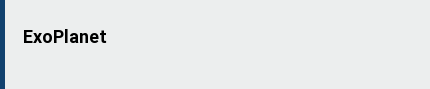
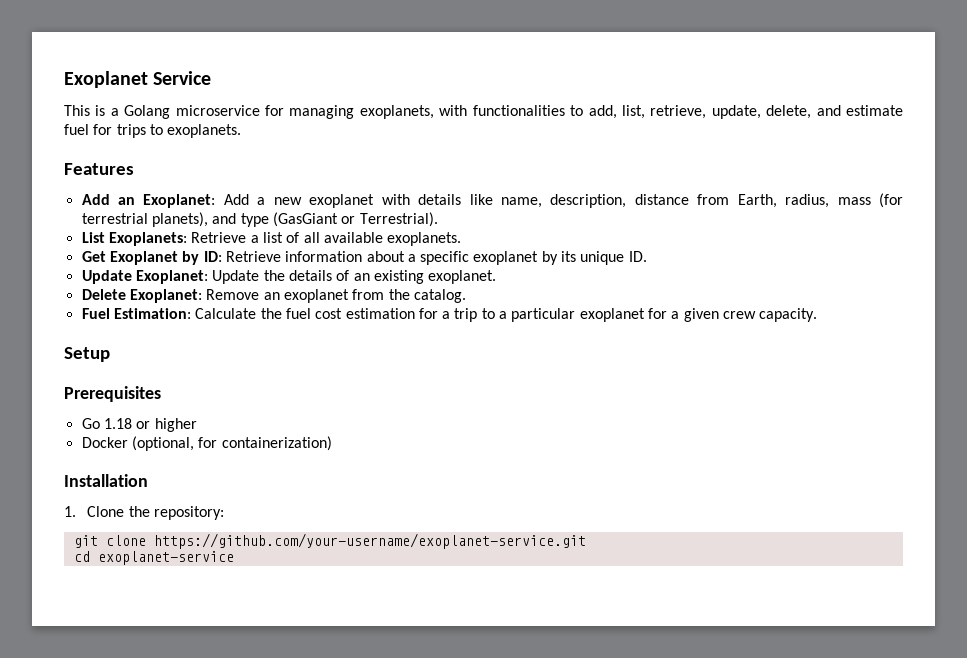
- ExoPlanet
+ Exoplanet Service
+ This is a Golang microservice for managing exoplanets, with functionalities to add, list, retrieve, update, delete, and estimate fuel for trips to exoplanets.
+ Features
+ Add an Exoplanet: Add a new exoplanet with details like name, description, distance from Earth, radius, mass (for terrestrial planets), and type (GasGiant or Terrestrial).
+ List Exoplanets: Retrieve a list of all available exoplanets.
+ Get Exoplanet by ID: Retrieve information about a specific exoplanet by its unique ID.
+ Update Exoplanet: Update the details of an existing exoplanet.
+ Delete Exoplanet: Remove an exoplanet from the catalog.
+ Fuel Estimation: Calculate the fuel cost estimation for a trip to a particular exoplanet for a given crew capacity.
+ Setup
+ Prerequisites
+ Go 1.18 or higher
+ Docker (optional, for containerization)
+ Installation
+ 1. Clone the repository:
+ git clone https://github.com/your-username/exoplanet-service.git
+ cd exoplanet-service

